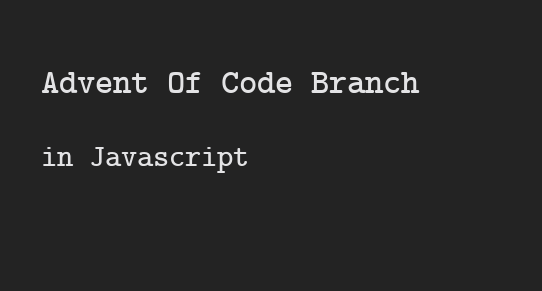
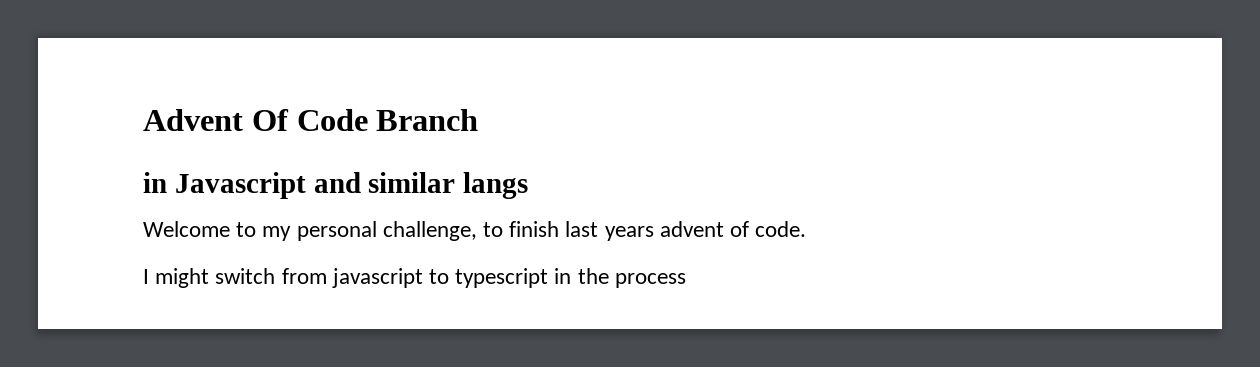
- in Javascript
+ in Javascript and similar langs
+ Welcome to my personal challenge, to finish last years advent of code.
+ I might switch from javascript to typescript in the process

